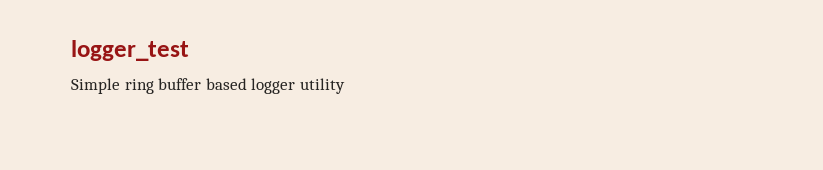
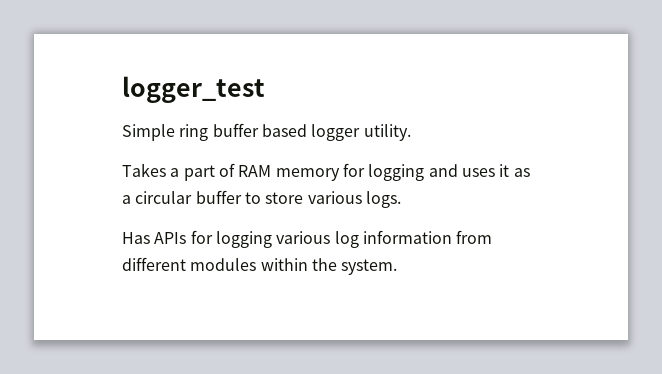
- Simple ring buffer based logger utility
+ Simple ring buffer based logger utility.
+ Takes a part of RAM memory for logging and uses it as a circular buffer to store various logs.
+ Has APIs for logging various log information from different modules within the system.

